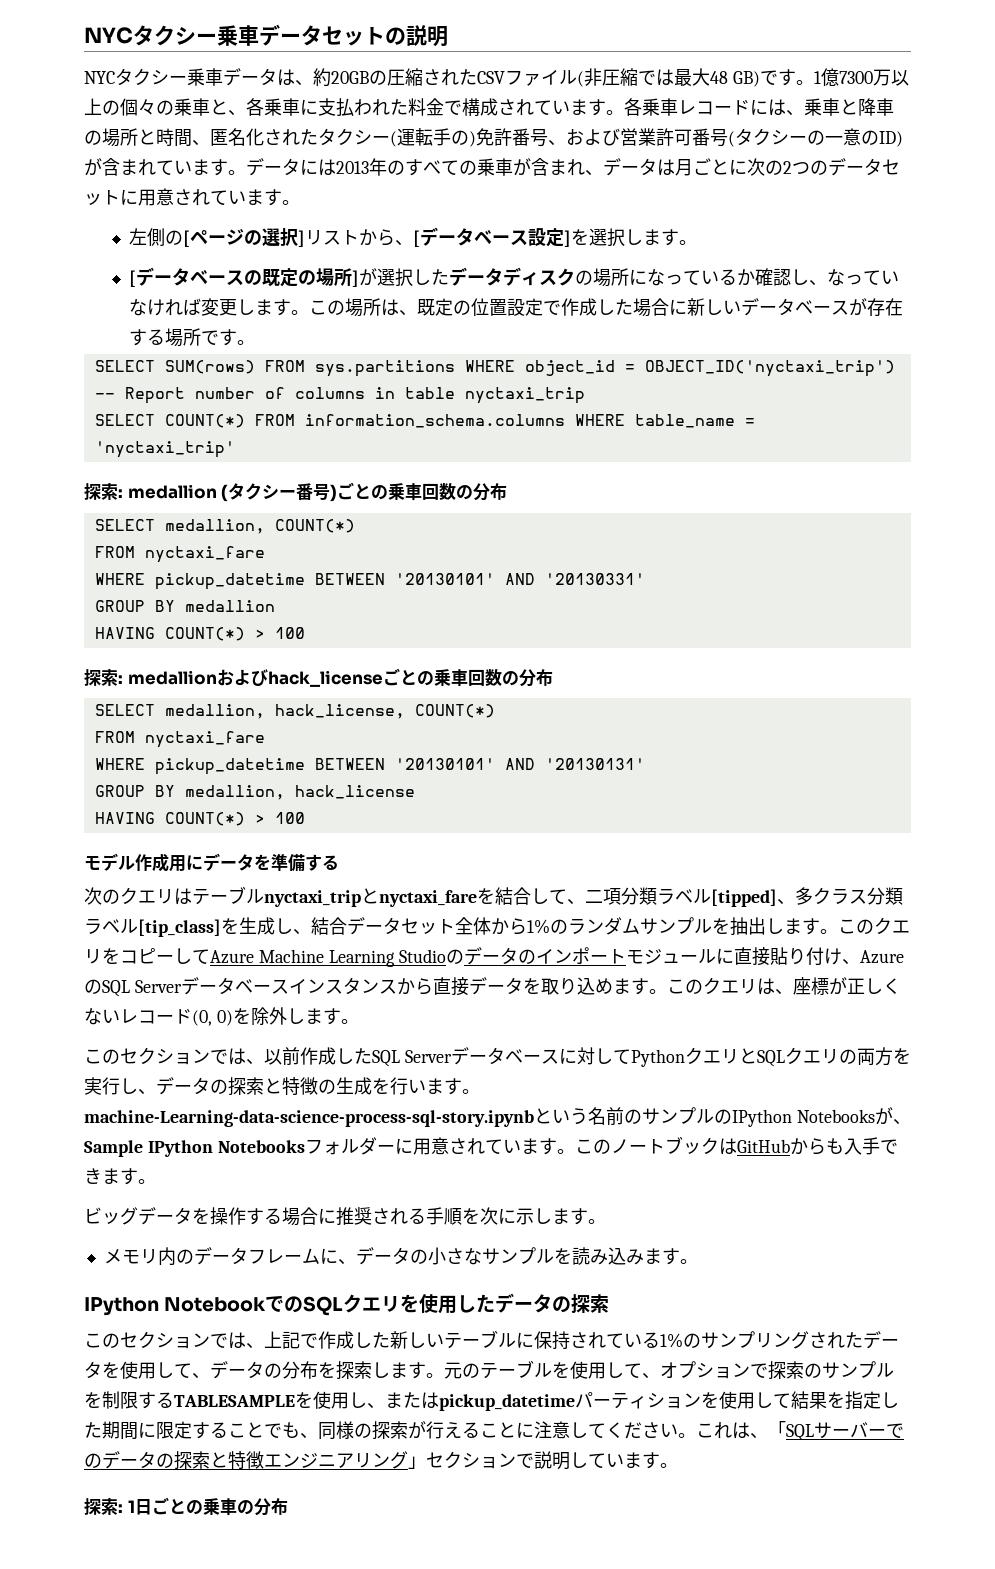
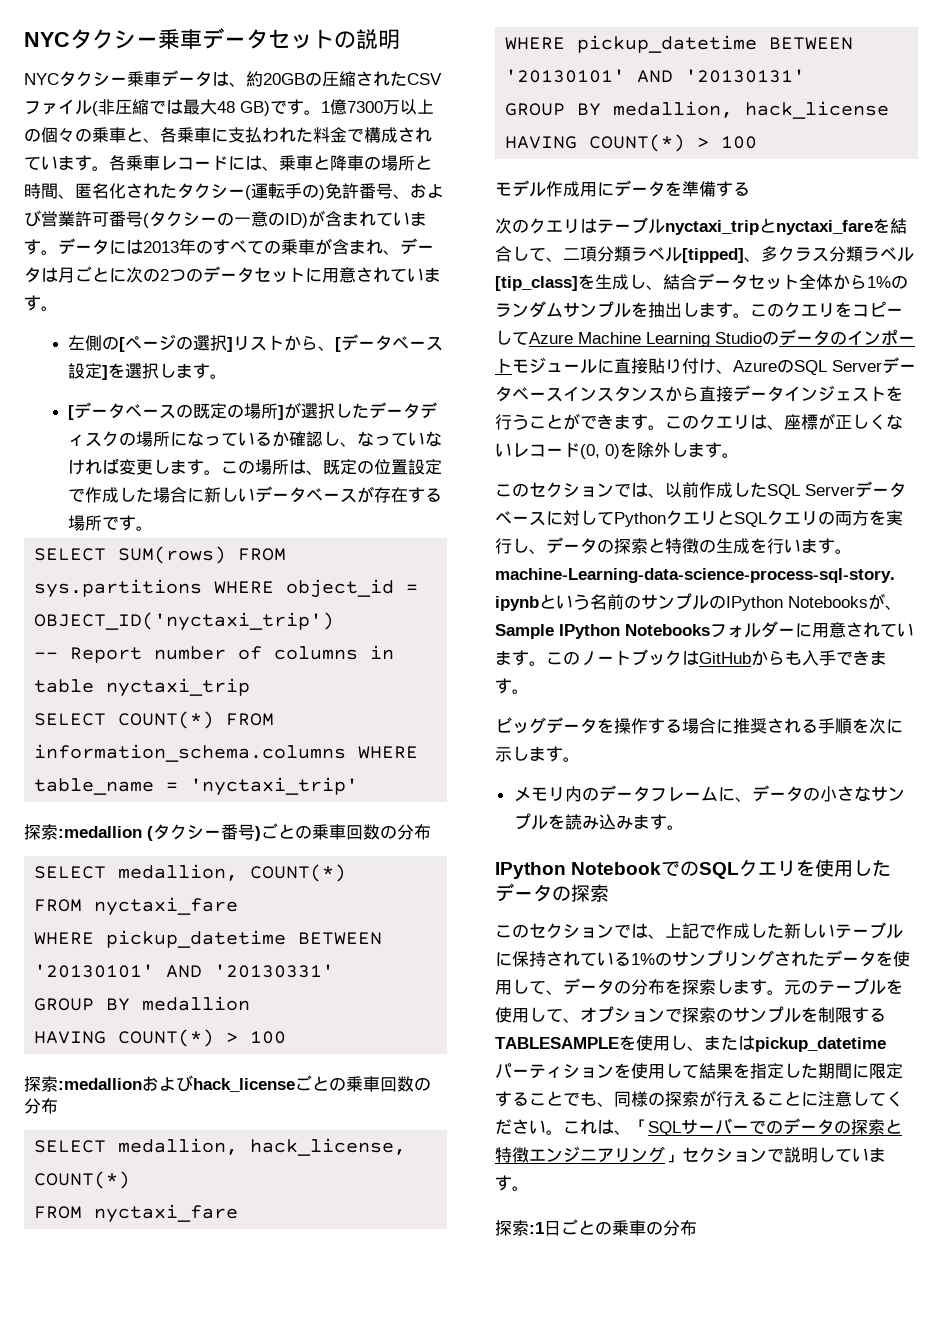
- 探索: medallion (タクシー番号)ごとの乗車回数の分布
+ 探索:medallion (タクシー番号)ごとの乗車回数の分布
- 探索: medallionおよびhack_licenseごとの乗車回数の分布
+ 探索:medallionおよびhack_licenseごとの乗車回数の分布
- このクエリをコピーしてAzure Machine Learning Studioのデータのインポートモジュールに直接貼り付け、AzureのSQL Serverデータベースインスタンスから直接データを取り込めます。
+ このクエリをコピーしてAzure Machine Learning Studioのデータのインポートモジュールに直接貼り付け、AzureのSQL Serverデータベースインスタンスから直接データインジェストを行うことができます。
- 探索: 1日ごとの乗車の分布
+ 探索:1日ごとの乗車の分布

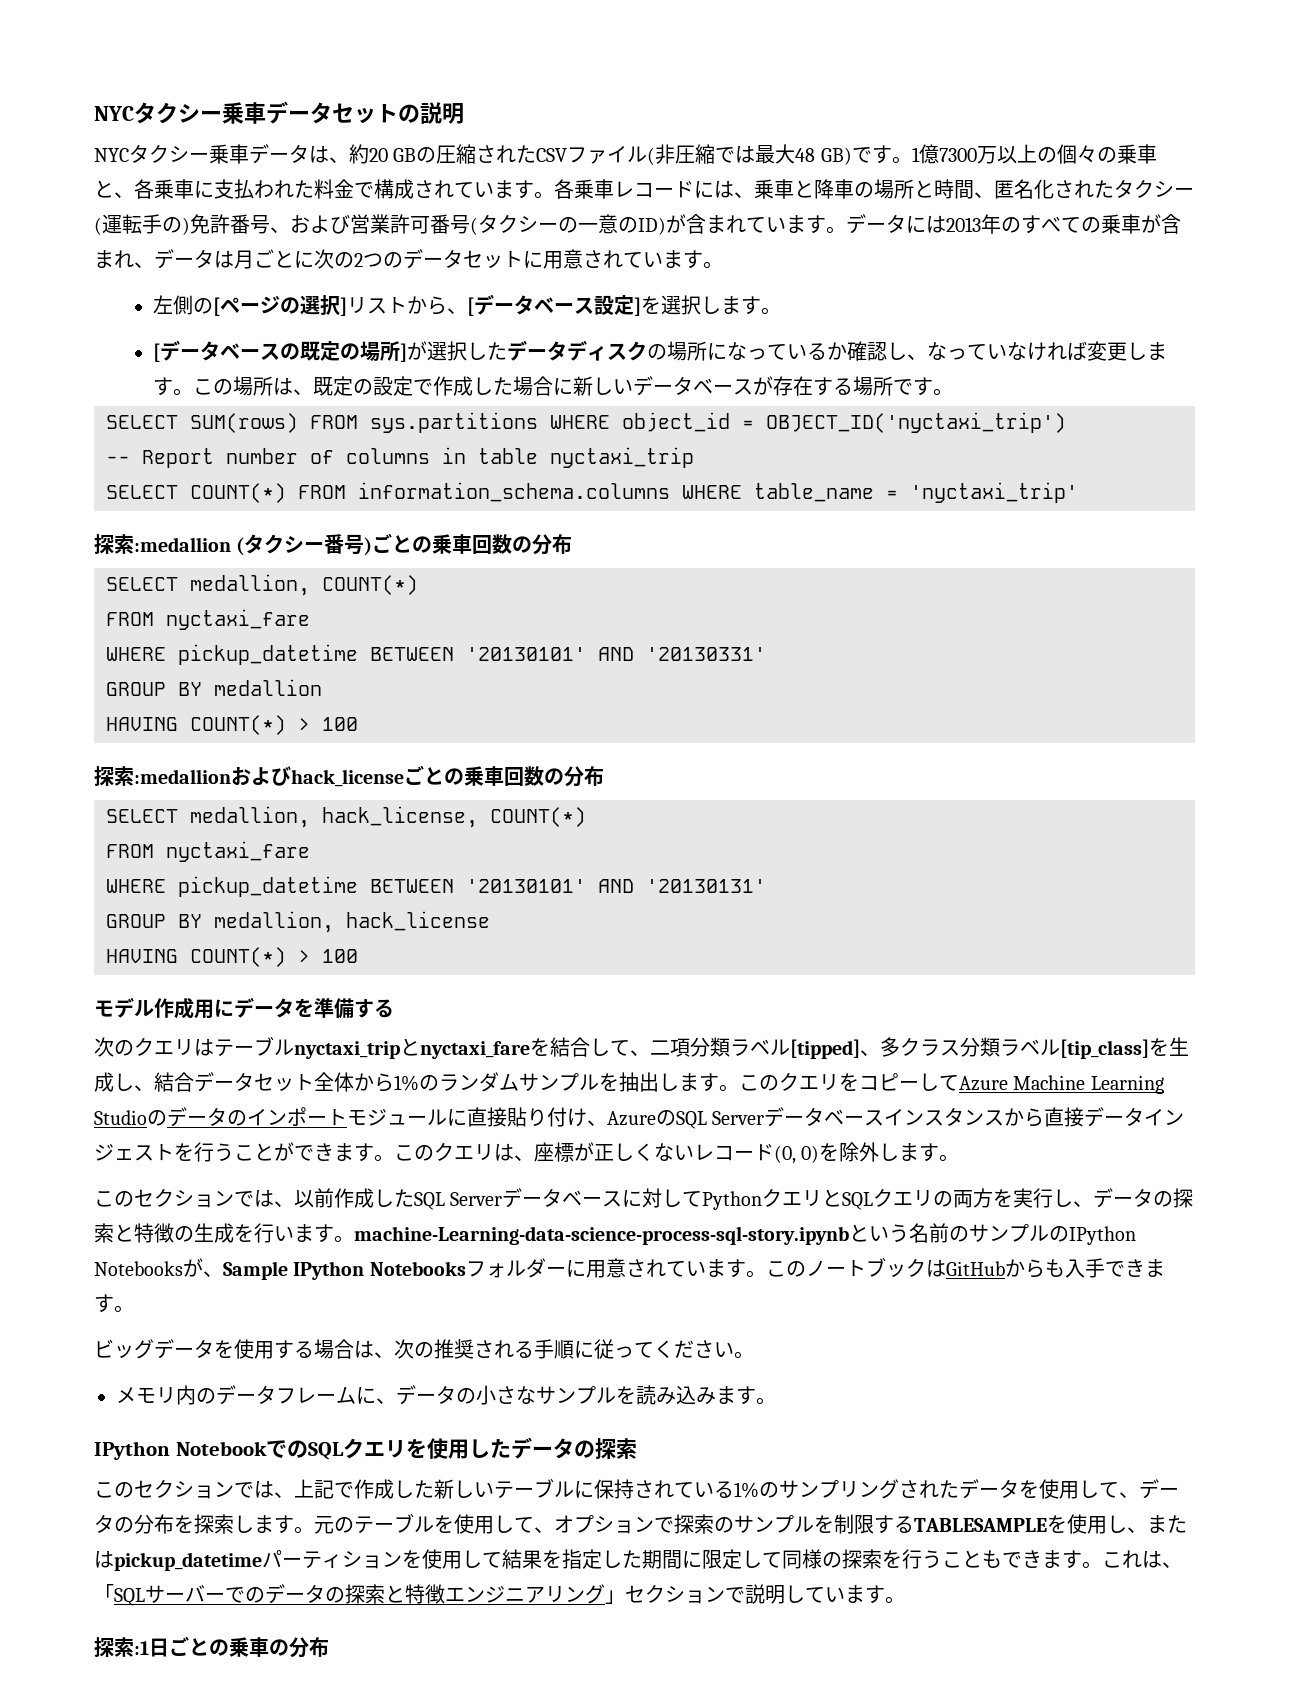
- NYCタクシー乗車データは、約20GBの圧縮されたCSVファイル(非圧縮では最大48 GB)です。
+ NYCタクシー乗車データは、約20 GBの圧縮されたCSVファイル(非圧縮では最大48 GB)です。
- この場所は、既定の位置設定で作成した場合に新しいデータベースが存在する場所です。
+ この場所は、既定の設定で作成した場合に新しいデータベースが存在する場所です。
- ビッグデータを操作する場合に推奨される手順を次に示します。
+ ビッグデータを使用する場合は、次の推奨される手順に従ってください。
- 元のテーブルを使用して、オプションで探索のサンプルを制限するTABLESAMPLEを使用し、またはpickup_datetimeパーティションを使用して結果を指定した期間に限定することでも、同様の探索が行えることに注意してください。
+ 元のテーブルを使用して、オプションで探索のサンプルを制限するTABLESAMPLEを使用し、またはpickup_datetimeパーティションを使用して結果を指定した期間に限定して同様の探索を行うこともできます。

